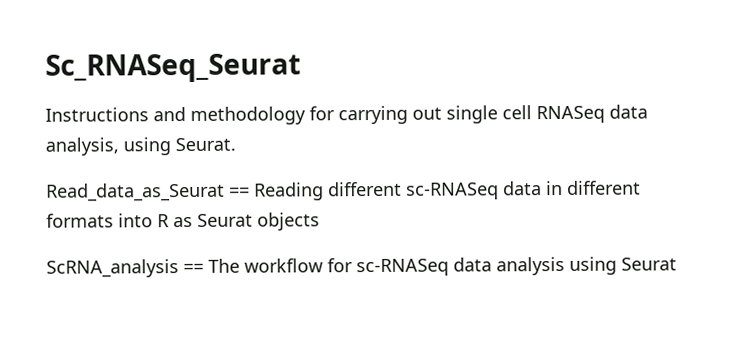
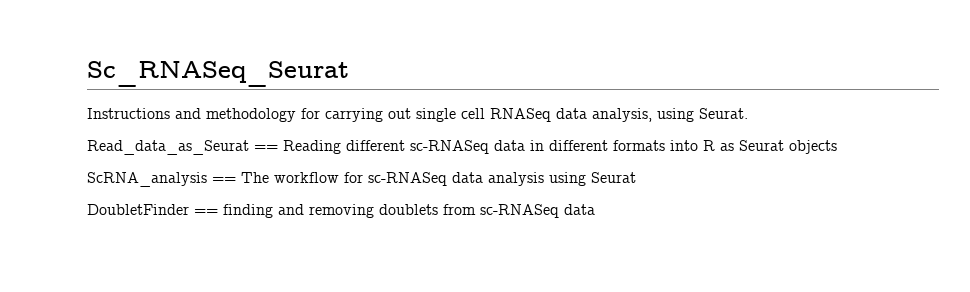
+ DoubletFinder == finding and removing doublets from sc-RNASeq data

